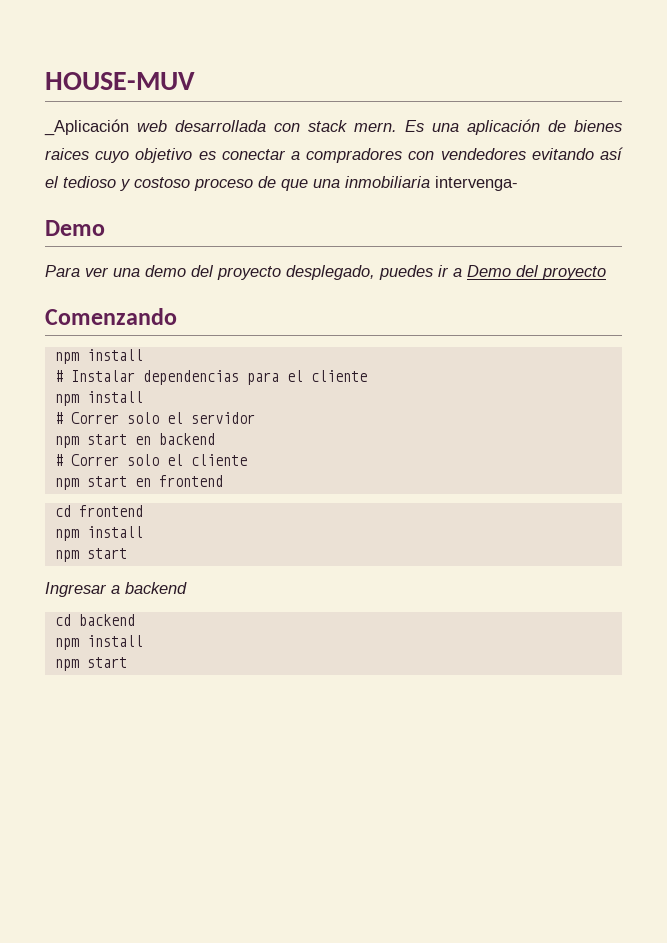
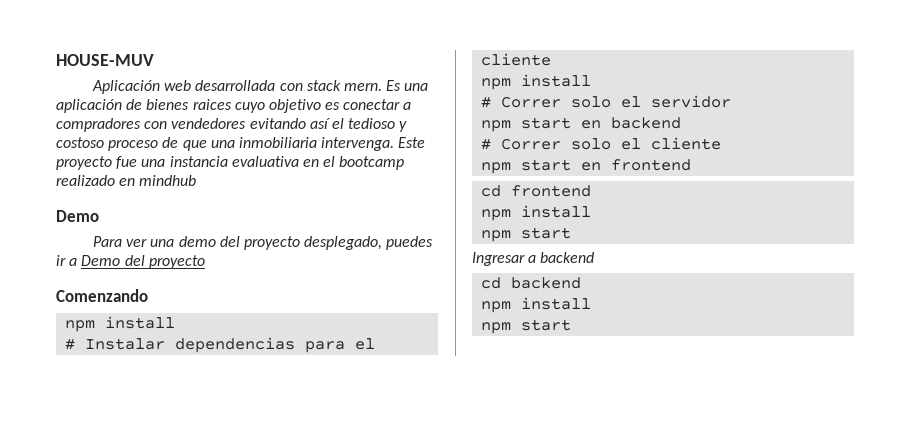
- _Aplicación web desarrollada con stack mern.
+ Aplicación web desarrollada con stack mern.
- Es una aplicación de bienes raices cuyo objetivo es conectar a compradores con vendedores evitando así el tedioso y costoso proceso de que una inmobiliaria intervenga-
+ Es una aplicación de bienes raices cuyo objetivo es conectar a compradores con vendedores evitando así el tedioso y costoso proceso de que una inmobiliaria intervenga. Este proyecto fue una instancia evaluativa en el bootcamp realizado en mindhub

